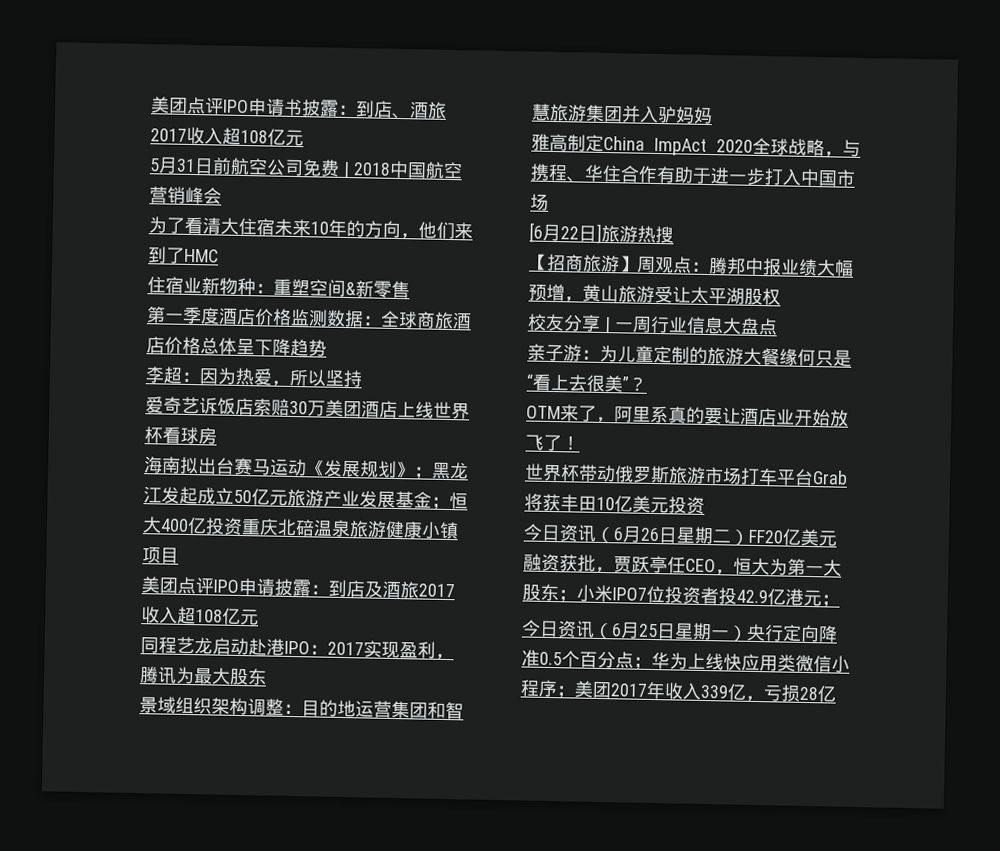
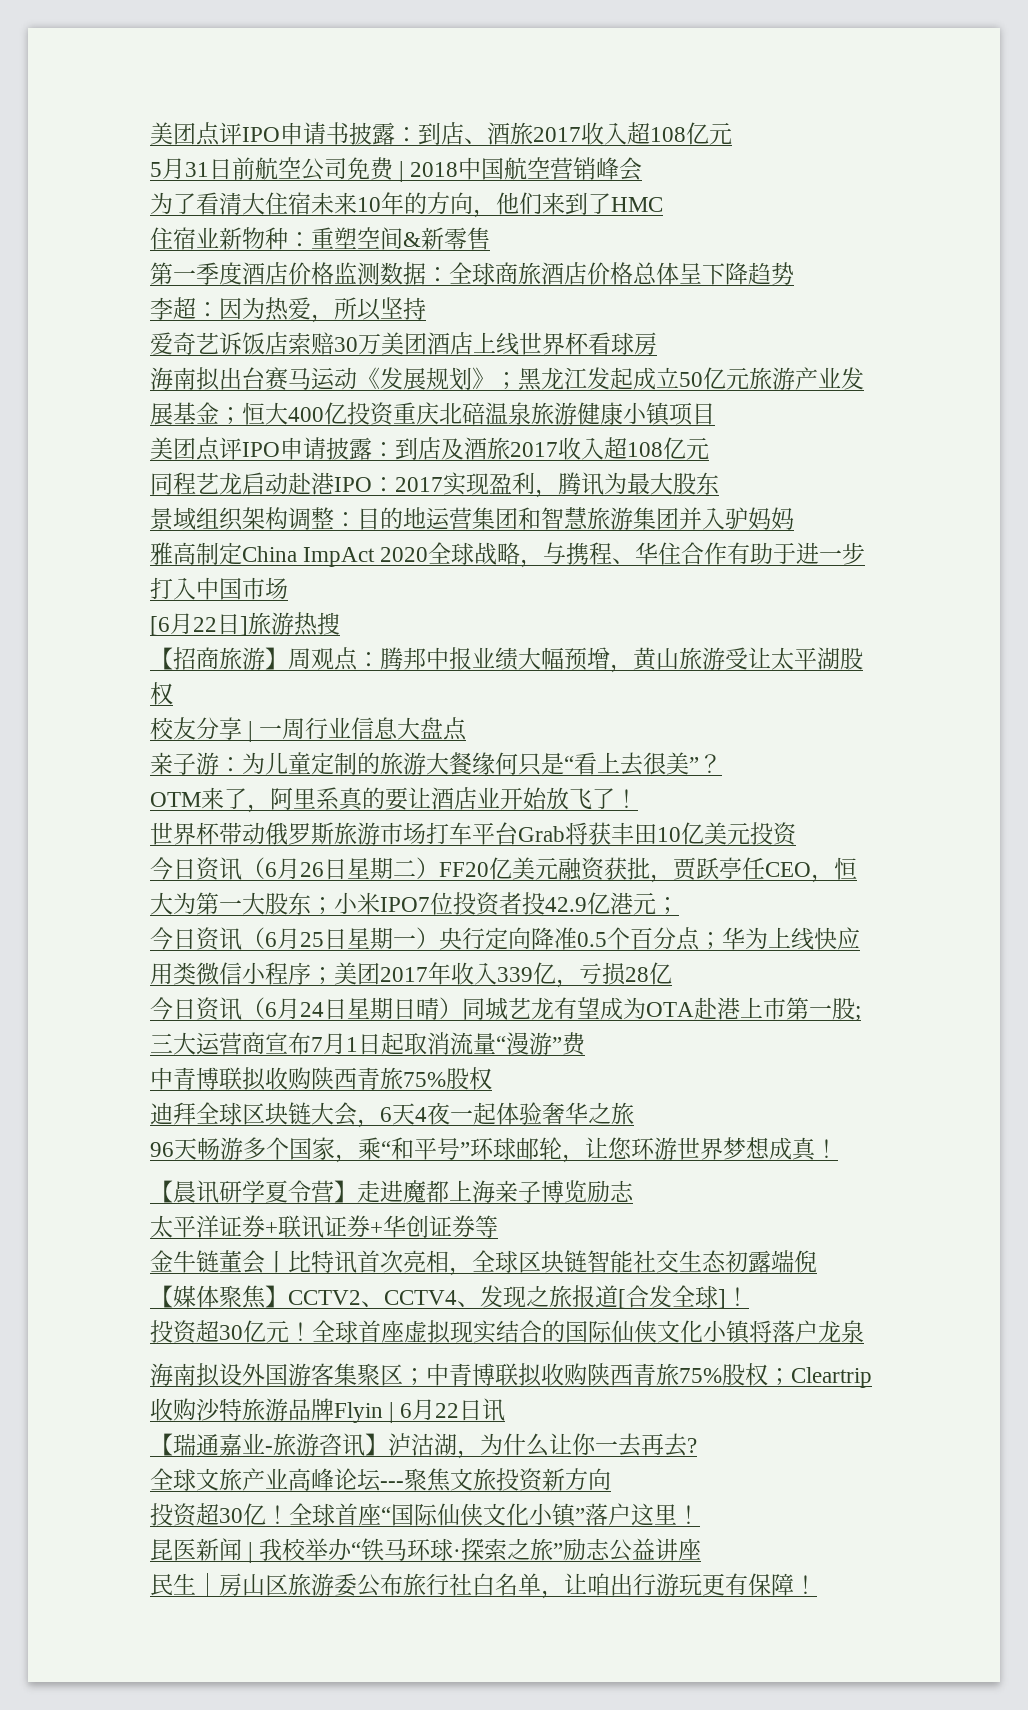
+ 今日资讯（6月24日星期日晴）同城艺龙有望成为OTA赴港上市第一股;三大运营商宣布7月1日起取消流量“漫游”费
+ 中青博联拟收购陕西青旅75%股权
+ 迪拜全球区块链大会，6天4夜一起体验奢华之旅
+ 96天畅游多个国家，乘“和平号”环球邮轮，让您环游世界梦想成真！
+ 【晨讯研学夏令营】走进魔都上海亲子博览励志
+ 太平洋证券+联讯证券+华创证券等
+ 金牛链董会丨比特讯首次亮相，全球区块链智能社交生态初露端倪
+ 【媒体聚焦】CCTV2、CCTV4、发现之旅报道[合发全球]！
+ 投资超30亿元！全球首座虚拟现实结合的国际仙侠文化小镇将落户龙泉
+ 海南拟设外国游客集聚区；中青博联拟收购陕西青旅75%股权；Cleartrip收购沙特旅游品牌Flyin | 6月22日讯
+ 【瑞通嘉业-旅游咨讯】泸沽湖，为什么让你一去再去?
+ 全球文旅产业高峰论坛---聚焦文旅投资新方向
+ 投资超30亿！全球首座“国际仙侠文化小镇”落户这里！
+ 昆医新闻 | 我校举办“铁马环球·探索之旅”励志公益讲座
+ 民生｜房山区旅游委公布旅行社白名单，让咱出行游玩更有保障！

